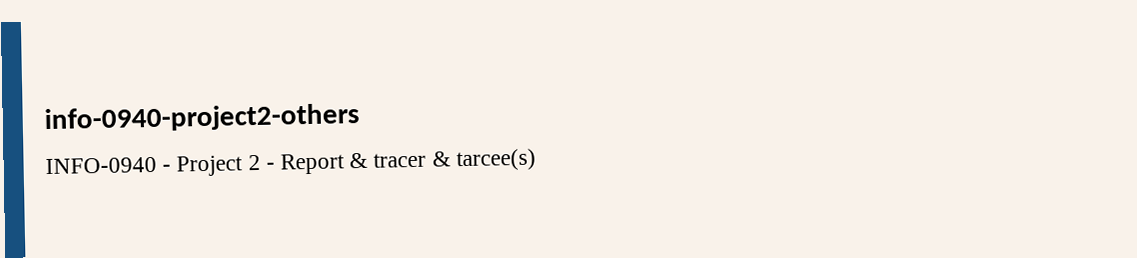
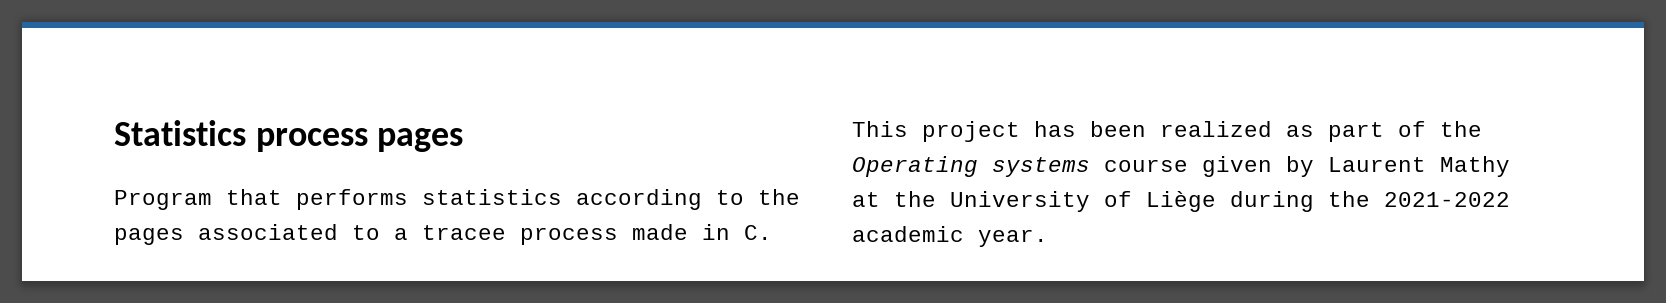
- info-0940-project2-others
- INFO-0940 - Project 2 - Report & tracer & tarcee(s)
+ Statistics process pages
+ Program that performs statistics according to the pages associated to a tracee process made in C. This project has been realized as part of the Operating systems course given by Laurent Mathy at the University of Liège during the 2021-2022 academic year.

